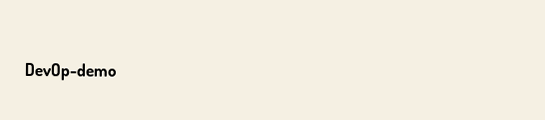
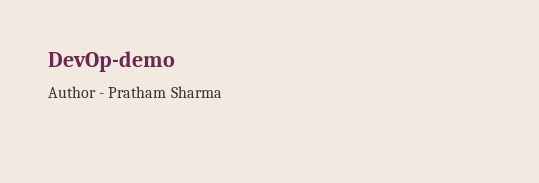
+ Author - Pratham Sharma

